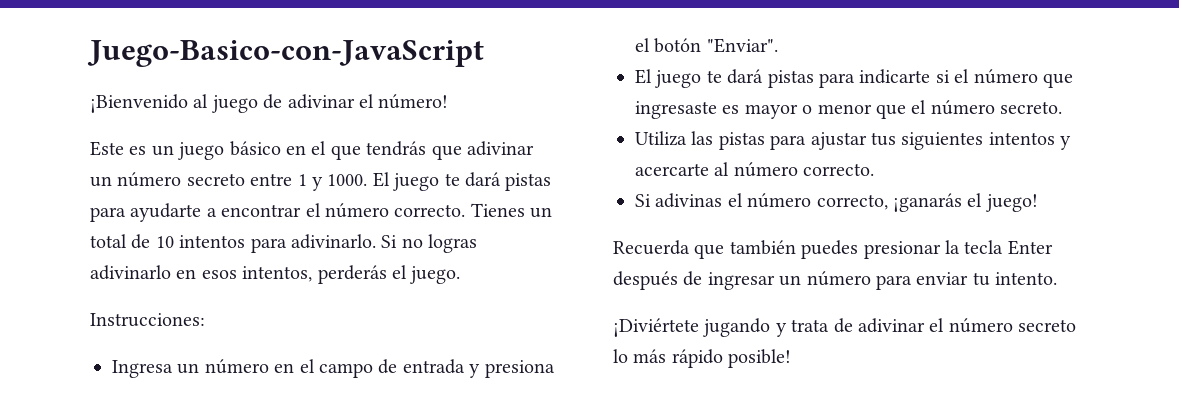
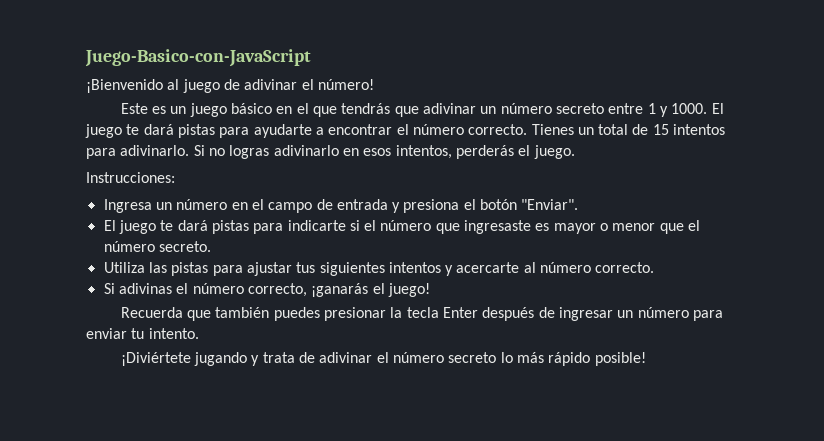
- Tienes un total de 10 intentos para adivinarlo.
+ Tienes un total de 15 intentos para adivinarlo.

